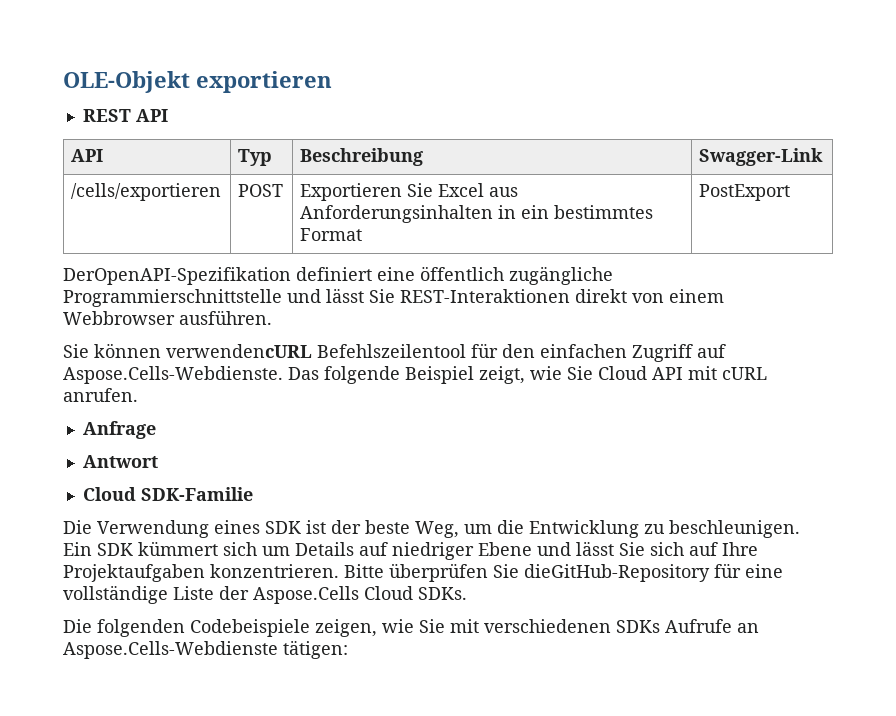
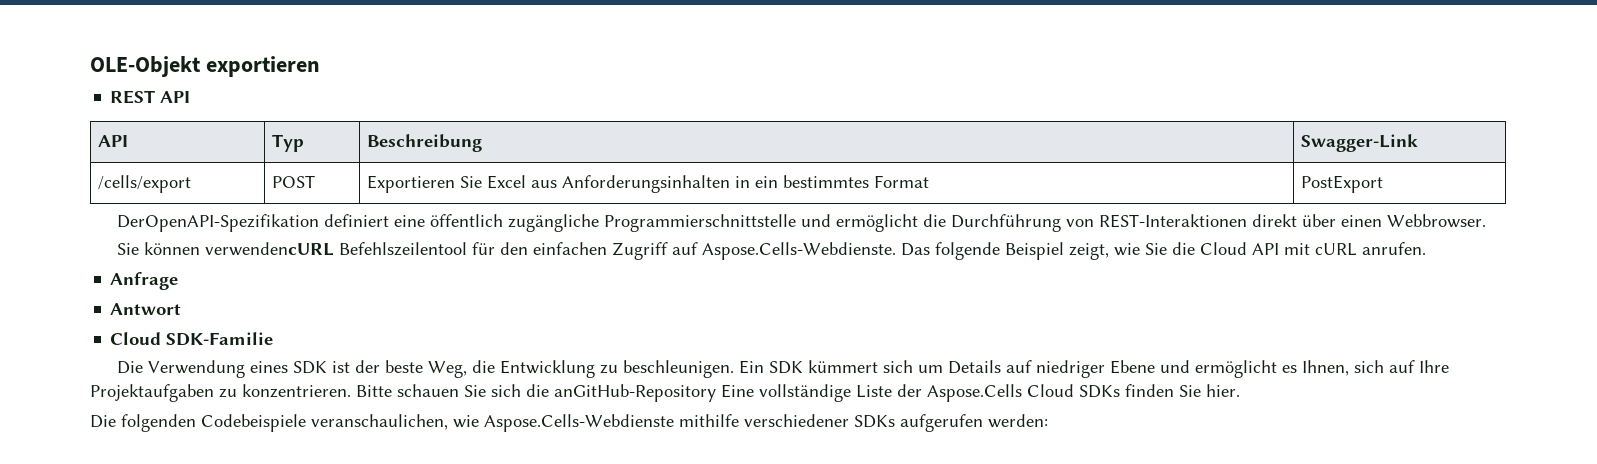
- /cells/exportieren | POST | Exportieren Sie Excel aus Anforderungsinhalten in ein bestimmtes Format | PostExport
+ /cells/export | POST | Exportieren Sie Excel aus Anforderungsinhalten in ein bestimmtes Format | PostExport
- DerOpenAPI-Spezifikation definiert eine öffentlich zugängliche Programmierschnittstelle und lässt Sie REST-Interaktionen direkt von einem Webbrowser ausführen.
+ DerOpenAPI-Spezifikation definiert eine öffentlich zugängliche Programmierschnittstelle und ermöglicht die Durchführung von REST-Interaktionen direkt über einen Webbrowser.
- Sie können verwendencURL Befehlszeilentool für den einfachen Zugriff auf Aspose.Cells-Webdienste. Das folgende Beispiel zeigt, wie Sie Cloud API mit cURL anrufen.
+ Sie können verwendencURL Befehlszeilentool für den einfachen Zugriff auf Aspose.Cells-Webdienste. Das folgende Beispiel zeigt, wie Sie die Cloud API mit cURL anrufen.
- Die Verwendung eines SDK ist der beste Weg, um die Entwicklung zu beschleunigen.
+ Die Verwendung eines SDK ist der beste Weg, die Entwicklung zu beschleunigen.
- Ein SDK kümmert sich um Details auf niedriger Ebene und lässt Sie sich auf Ihre Projektaufgaben konzentrieren.
+ Ein SDK kümmert sich um Details auf niedriger Ebene und ermöglicht es Ihnen, sich auf Ihre Projektaufgaben zu konzentrieren.
- Bitte überprüfen Sie dieGitHub-Repository für eine vollständige Liste der Aspose.Cells Cloud SDKs.
+ Bitte schauen Sie sich die anGitHub-Repository Eine vollständige Liste der Aspose.Cells Cloud SDKs finden Sie hier.
- Die folgenden Codebeispiele zeigen, wie Sie mit verschiedenen SDKs Aufrufe an Aspose.Cells-Webdienste tätigen:
+ Die folgenden Codebeispiele veranschaulichen, wie Aspose.Cells-Webdienste mithilfe verschiedener SDKs aufgerufen werden:

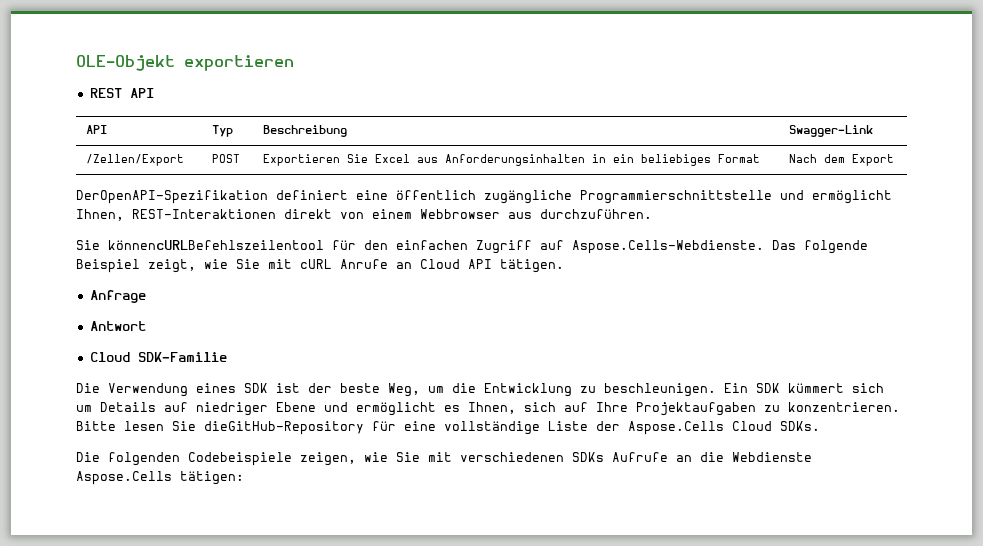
- /cells/export | POST | Exportieren Sie Excel aus Anforderungsinhalten in ein bestimmtes Format | PostExport
+ /Zellen/Export | POST | Exportieren Sie Excel aus Anforderungsinhalten in ein beliebiges Format | Nach dem Export
- DerOpenAPI-Spezifikation definiert eine öffentlich zugängliche Programmierschnittstelle und ermöglicht die Durchführung von REST-Interaktionen direkt über einen Webbrowser.
- Sie können verwendencURL Befehlszeilentool für den einfachen Zugriff auf Aspose.Cells-Webdienste. Das folgende Beispiel zeigt, wie Sie die Cloud API mit cURL anrufen.
+ DerOpenAPI-Spezifikation definiert eine öffentlich zugängliche Programmierschnittstelle und ermöglicht Ihnen, REST-Interaktionen direkt von einem Webbrowser aus durchzuführen.
+ Sie könnencURLBefehlszeilentool für den einfachen Zugriff auf Aspose.Cells-Webdienste. Das folgende Beispiel zeigt, wie Sie mit cURL Anrufe an Cloud API tätigen.
- Die Verwendung eines SDK ist der beste Weg, die Entwicklung zu beschleunigen.
+ Die Verwendung eines SDK ist der beste Weg, um die Entwicklung zu beschleunigen.
- Bitte schauen Sie sich die anGitHub-Repository Eine vollständige Liste der Aspose.Cells Cloud SDKs finden Sie hier.
+ Bitte lesen Sie dieGitHub-Repository für eine vollständige Liste der Aspose.Cells Cloud SDKs.
- Die folgenden Codebeispiele veranschaulichen, wie Aspose.Cells-Webdienste mithilfe verschiedener SDKs aufgerufen werden:
+ Die folgenden Codebeispiele zeigen, wie Sie mit verschiedenen SDKs Aufrufe an die Webdienste Aspose.Cells tätigen:

